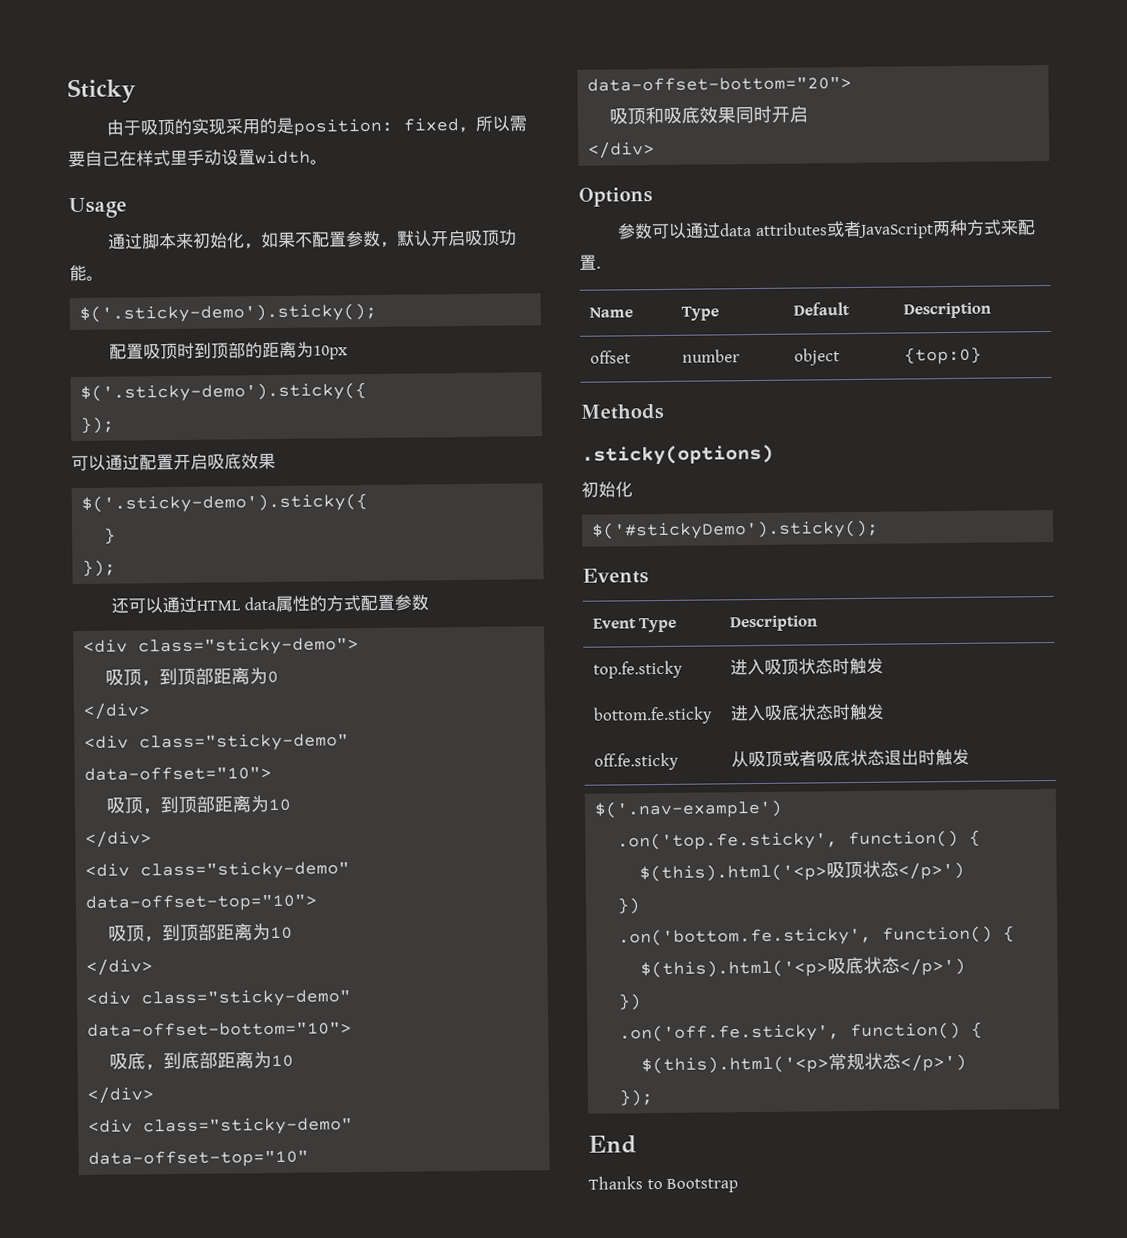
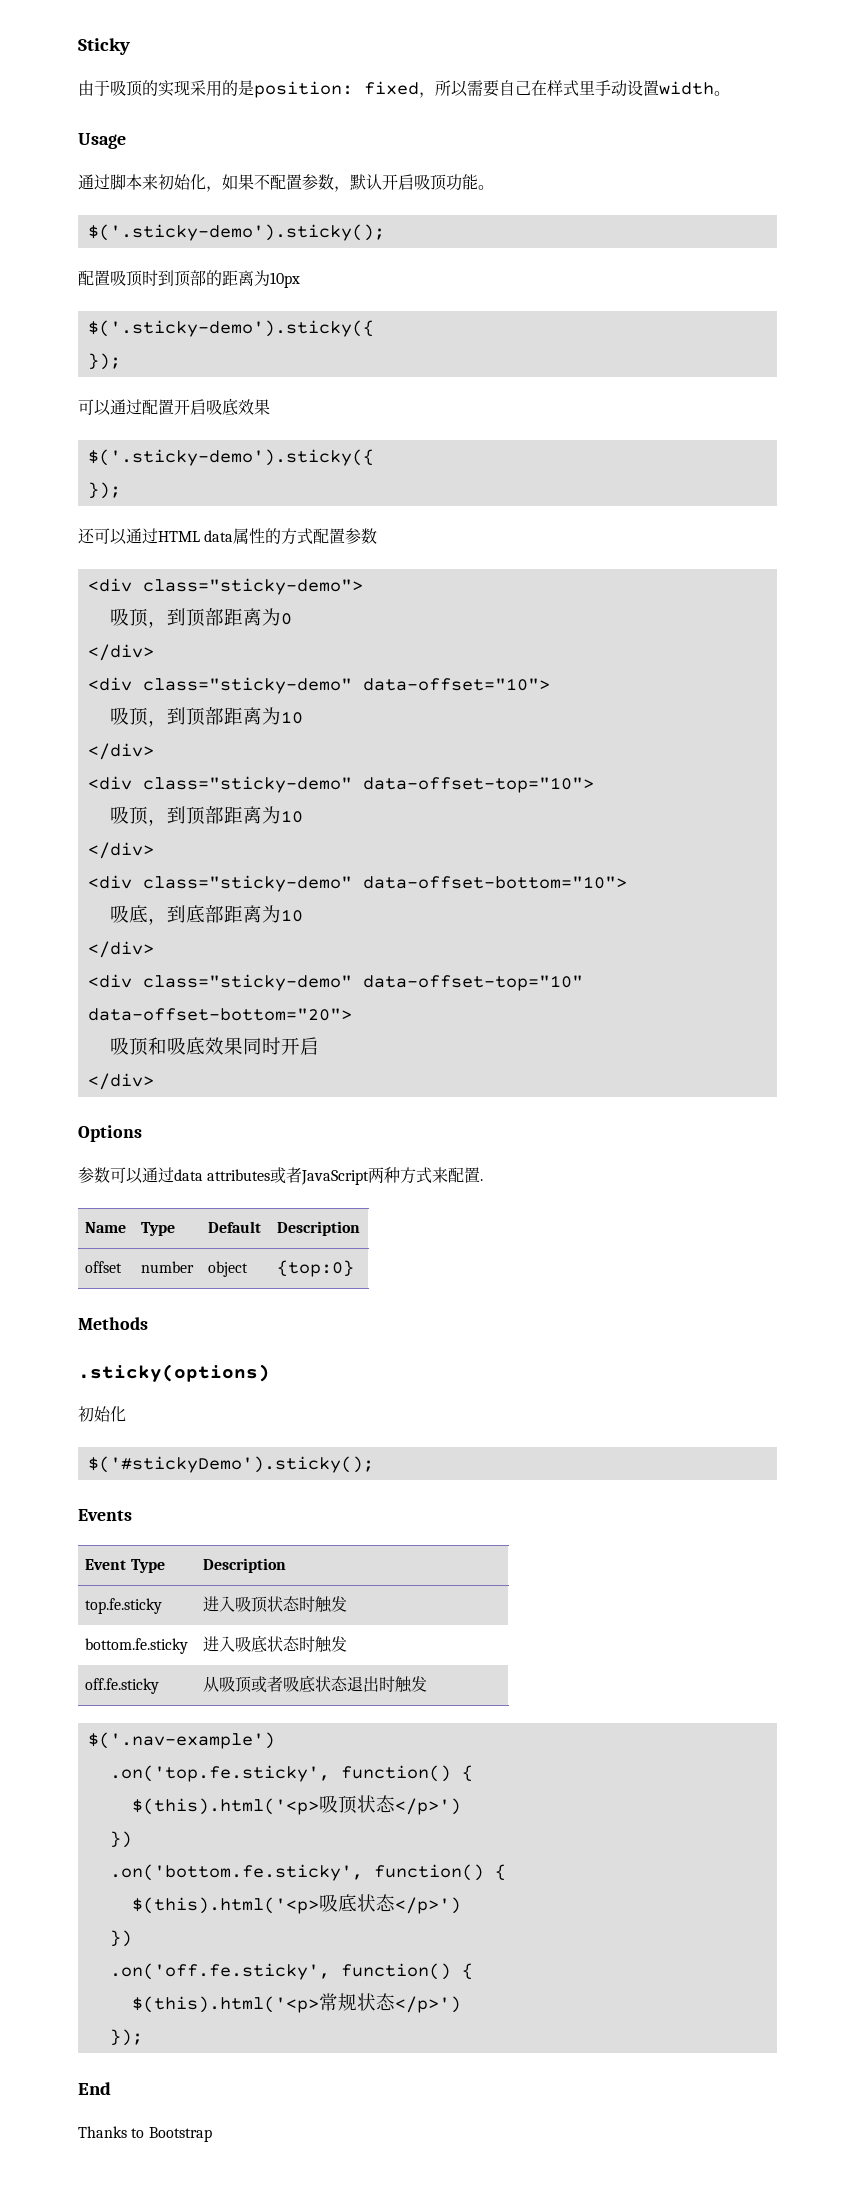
- }

